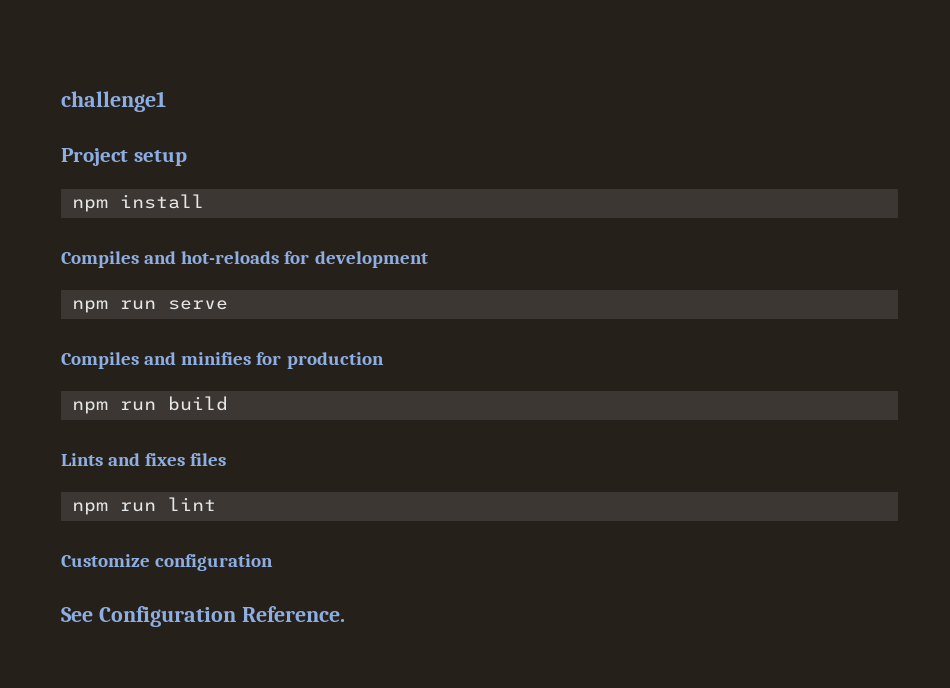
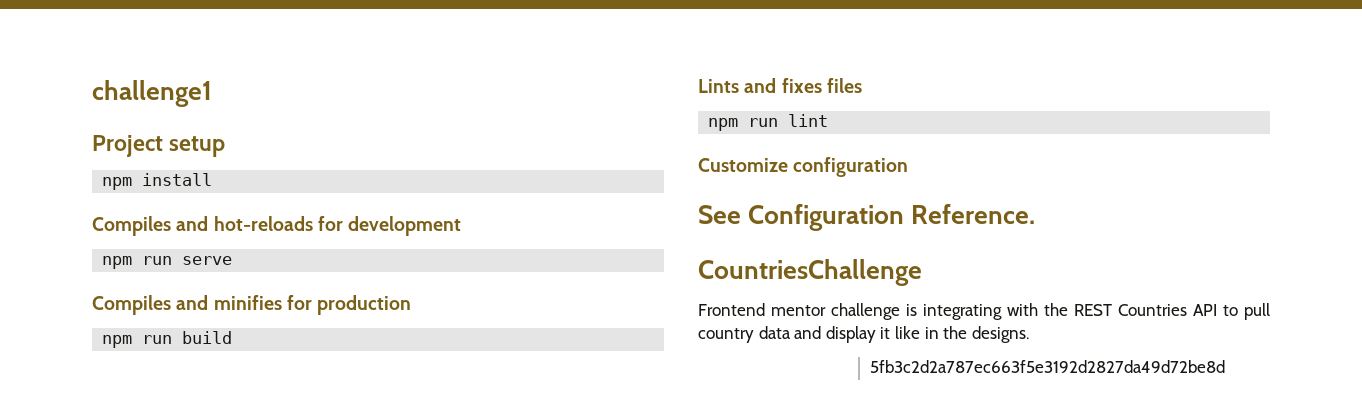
+ CountriesChallenge
+ Frontend mentor challenge is integrating with the REST Countries API to pull country data and display it like in the designs.
+ 5fb3c2d2a787ec663f5e3192d2827da49d72be8d

